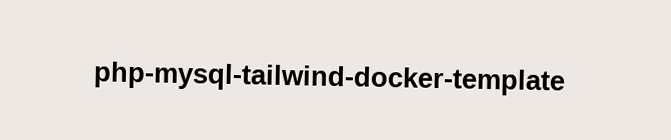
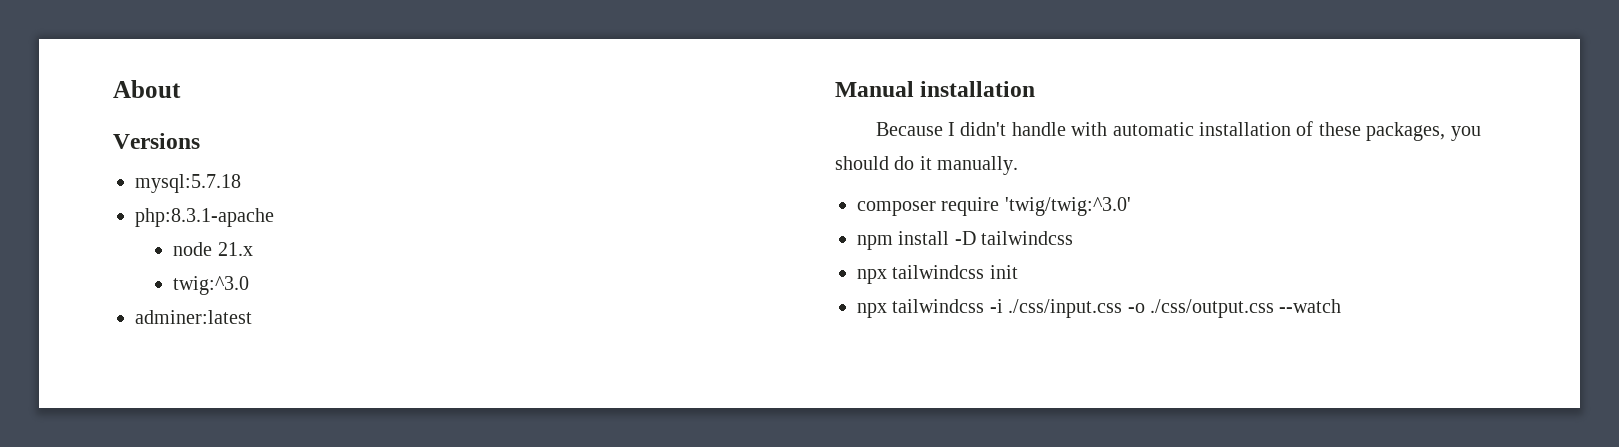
- php-mysql-tailwind-docker-template
+ About
+ Versions
+ mysql:5.7.18
+ php:8.3.1-apache
+ node 21.x
+ twig:^3.0
+ adminer:latest
+ Manual installation
+ Because I didn't handle with automatic installation of these packages, you should do it manually.
+ composer require 'twig/twig:^3.0'
+ npm install -D tailwindcss
+ npx tailwindcss init
+ npx tailwindcss -i ./css/input.css -o ./css/output.css --watch

